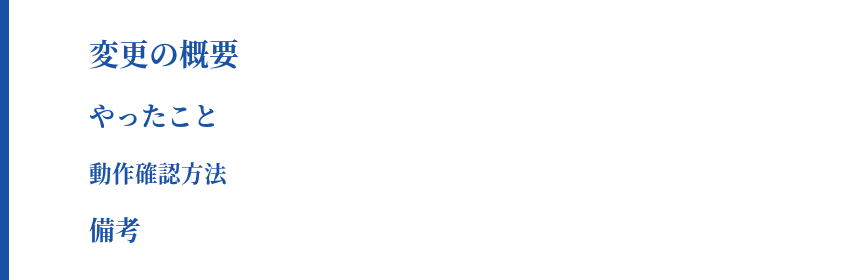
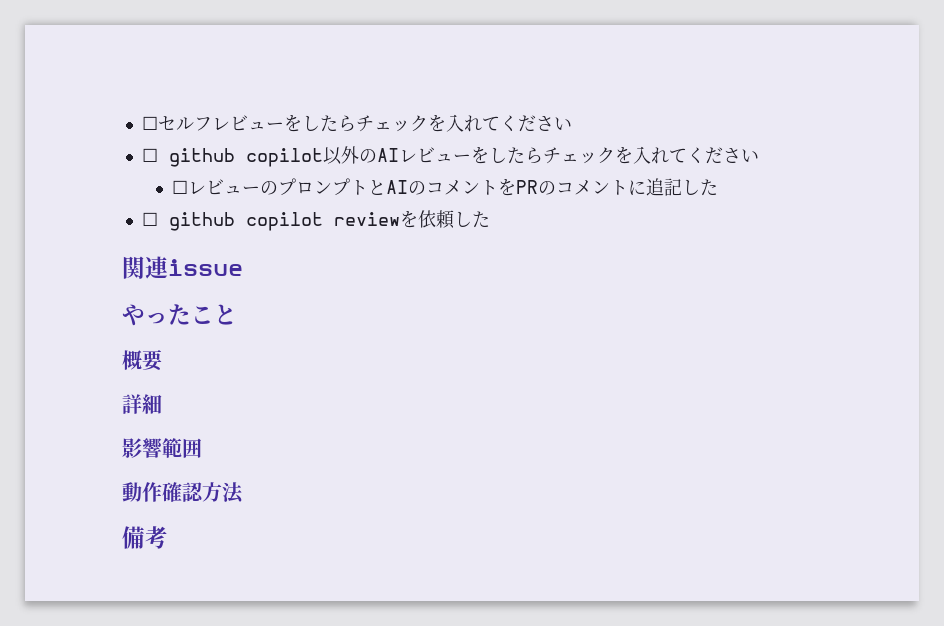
- 変更の概要
+ ☐セルフレビューをしたらチェックを入れてください
+ ☐ github copilot以外のAIレビューをしたらチェックを入れてください
+ ☐レビューのプロンプトとAIのコメントをPRのコメントに追記した
+ ☐ github copilot reviewを依頼した
+ 関連issue
+ 概要
+ 詳細
+ 影響範囲

